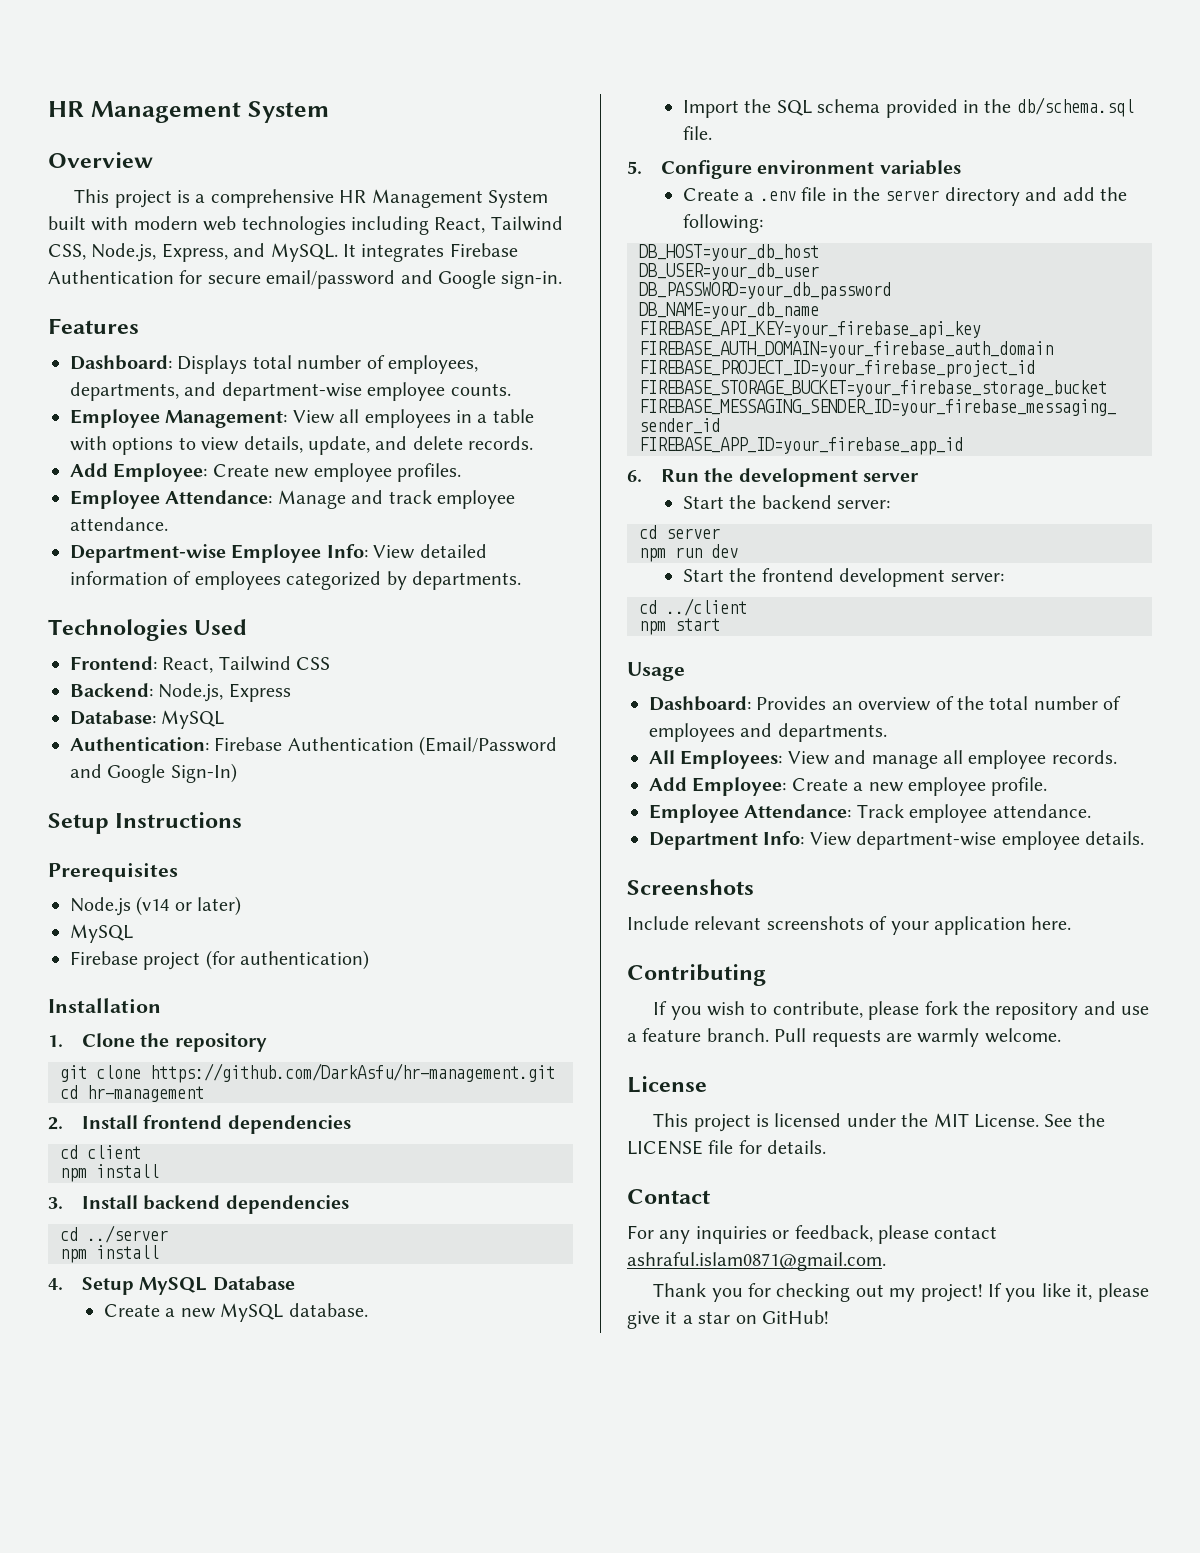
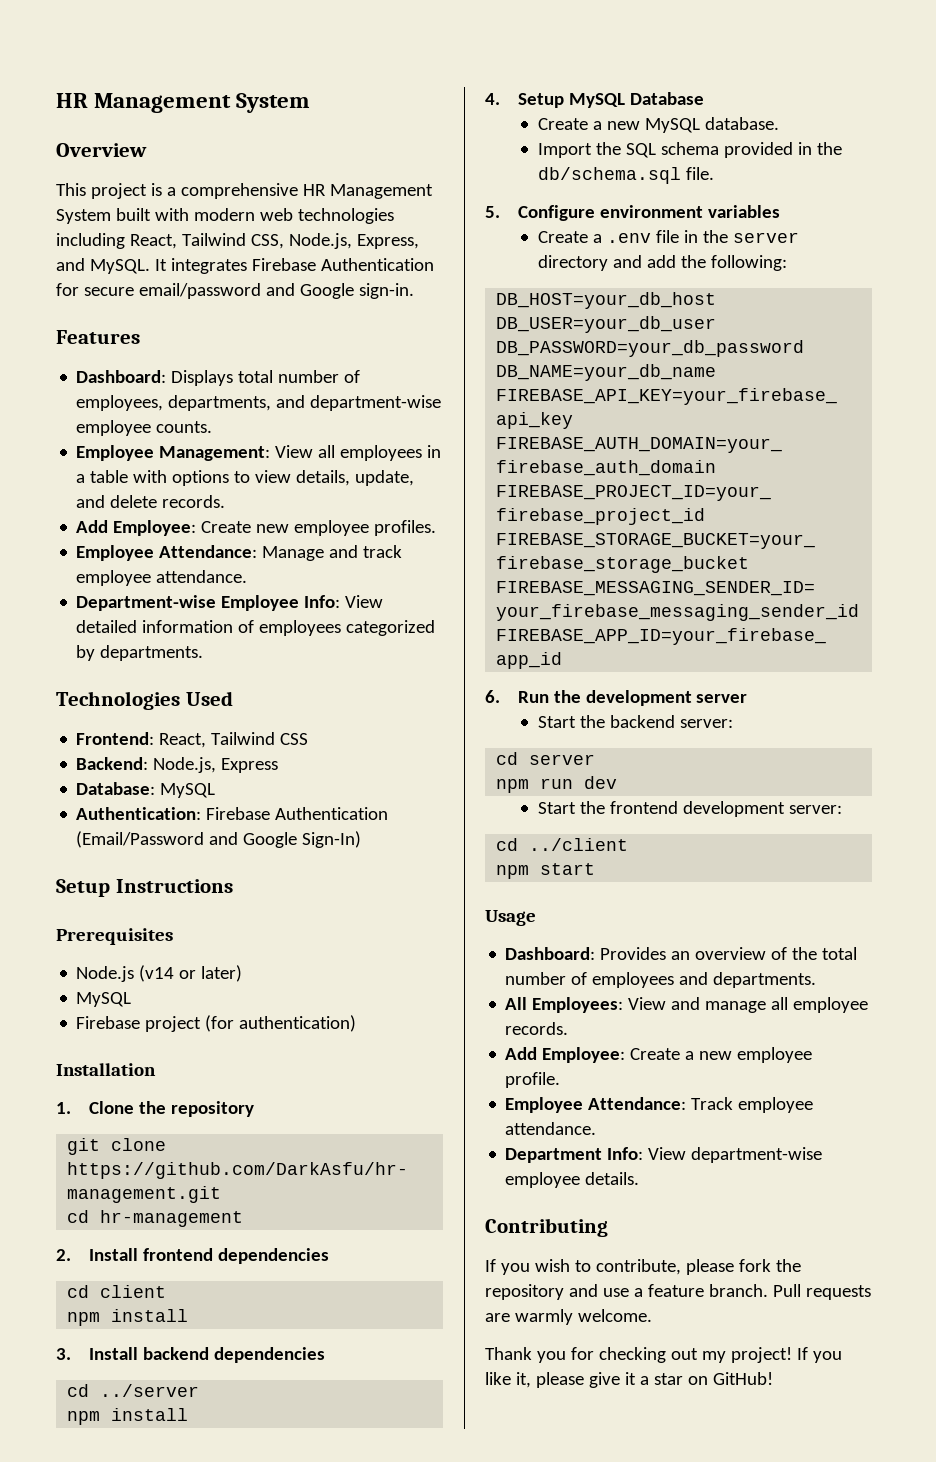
- Screenshots
- Include relevant screenshots of your application here.
- License
- This project is licensed under the MIT License. See the LICENSE file for details.
- Contact
- For any inquiries or feedback, please contact ashraful.islam0871@gmail.com.

